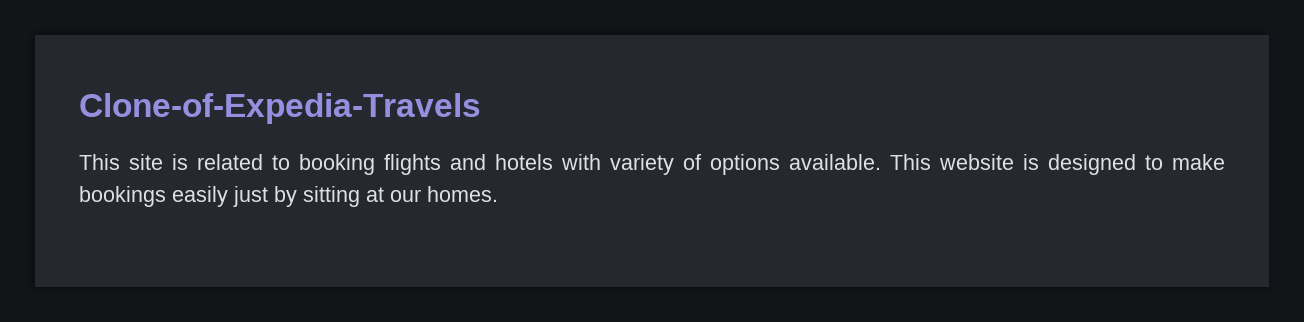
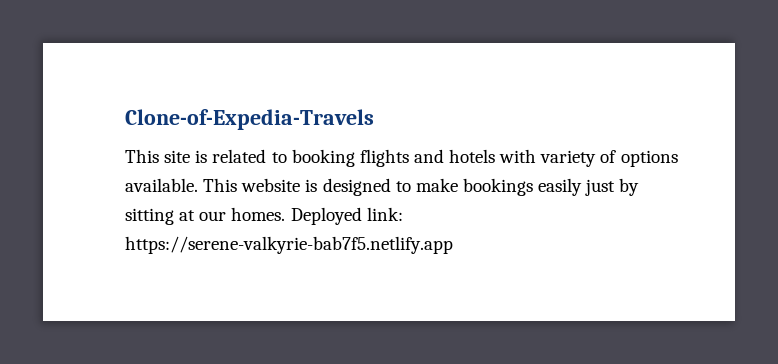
+ Deployed link: https://serene-valkyrie-bab7f5.netlify.app

